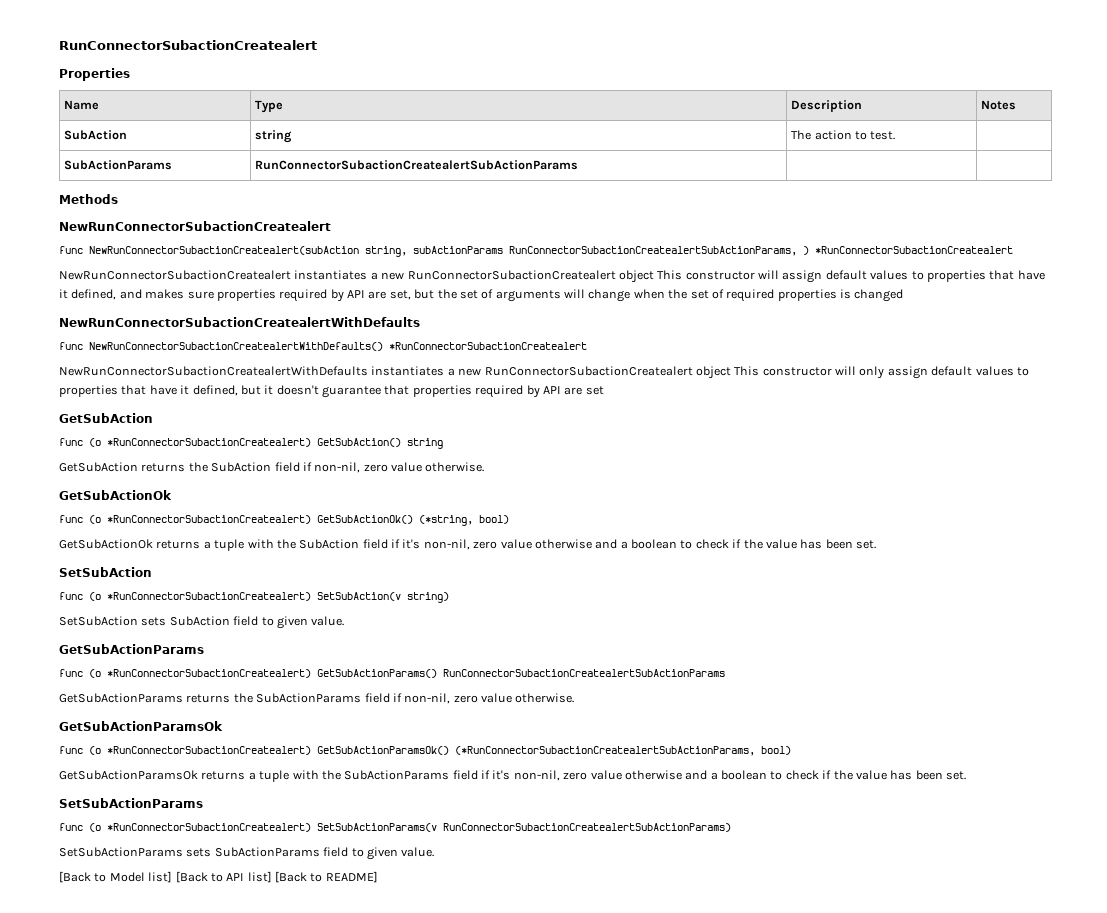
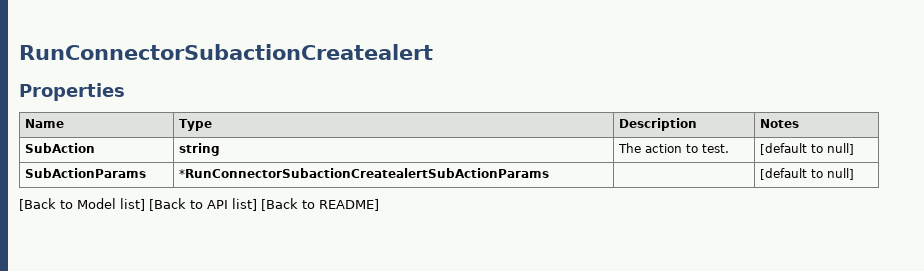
- SubAction | string | The action to test. |
- SubActionParams | RunConnectorSubactionCreatealertSubActionParams | |
- Methods
- NewRunConnectorSubactionCreatealert
- func NewRunConnectorSubactionCreatealert(subAction string, subActionParams RunConnectorSubactionCreatealertSubActionParams, ) *RunConnectorSubactionCreatealert
- NewRunConnectorSubactionCreatealert instantiates a new RunConnectorSubactionCreatealert object This constructor will assign default values to properties that have it defined, and makes sure properties required by API are set, but the set of arguments will change when the set of required properties is changed
- NewRunConnectorSubactionCreatealertWithDefaults
- func NewRunConnectorSubactionCreatealertWithDefaults() *RunConnectorSubactionCreatealert
- NewRunConnectorSubactionCreatealertWithDefaults instantiates a new RunConnectorSubactionCreatealert object This constructor will only assign default values to properties that have it defined, but it doesn't guarantee that properties required by API are set
- GetSubAction
- func (o *RunConnectorSubactionCreatealert) GetSubAction() string
- GetSubAction returns the SubAction field if non-nil, zero value otherwise.
- GetSubActionOk
- func (o *RunConnectorSubactionCreatealert) GetSubActionOk() (*string, bool)
- GetSubActionOk returns a tuple with the SubAction field if it's non-nil, zero value otherwise and a boolean to check if the value has been set.
- SetSubAction
- func (o *RunConnectorSubactionCreatealert) SetSubAction(v string)
- SetSubAction sets SubAction field to given value.
- GetSubActionParams
- func (o *RunConnectorSubactionCreatealert) GetSubActionParams() RunConnectorSubactionCreatealertSubActionParams
- GetSubActionParams returns the SubActionParams field if non-nil, zero value otherwise.
- GetSubActionParamsOk
- func (o *RunConnectorSubactionCreatealert) GetSubActionParamsOk() (*RunConnectorSubactionCreatealertSubActionParams, bool)
- GetSubActionParamsOk returns a tuple with the SubActionParams field if it's non-nil, zero value otherwise and a boolean to check if the value has been set.
- SetSubActionParams
- func (o *RunConnectorSubactionCreatealert) SetSubActionParams(v RunConnectorSubactionCreatealertSubActionParams)
- SetSubActionParams sets SubActionParams field to given value.
+ SubAction | string | The action to test. | [default to null]
+ SubActionParams | *RunConnectorSubactionCreatealertSubActionParams | | [default to null]

